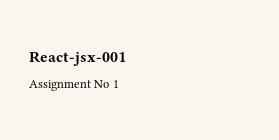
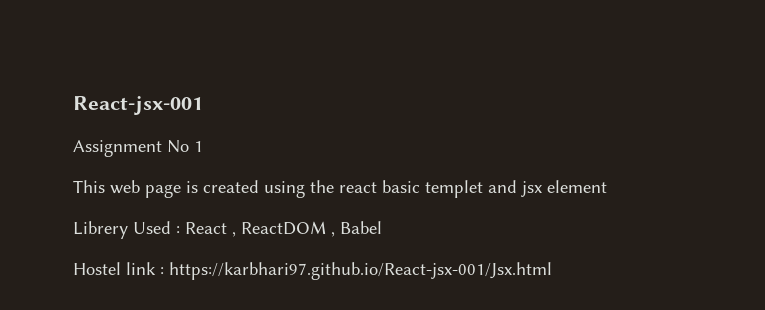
+ This web page is created using the react basic templet and jsx element
+ Librery Used : React , ReactDOM , Babel
+ Hostel link : https://karbhari97.github.io/React-jsx-001/Jsx.html

